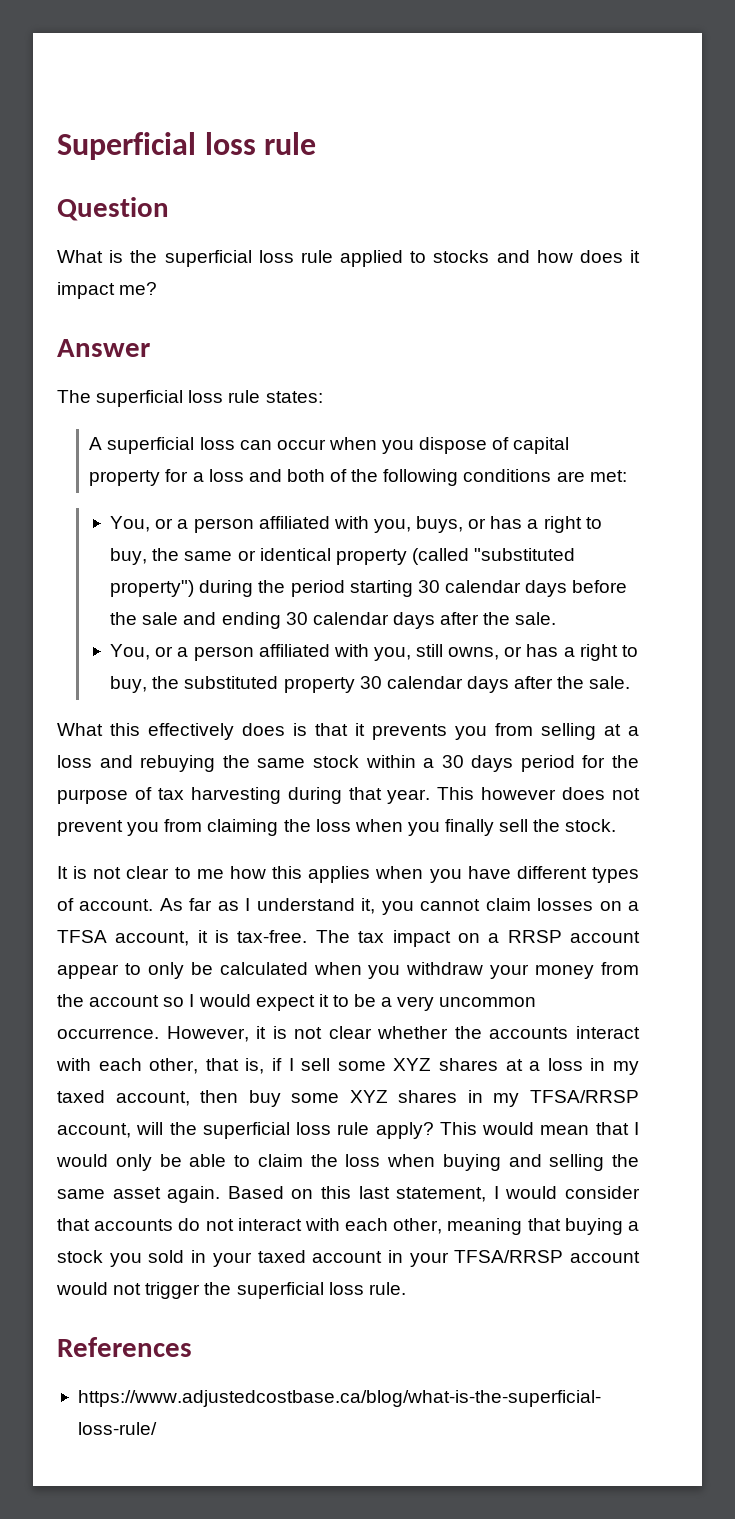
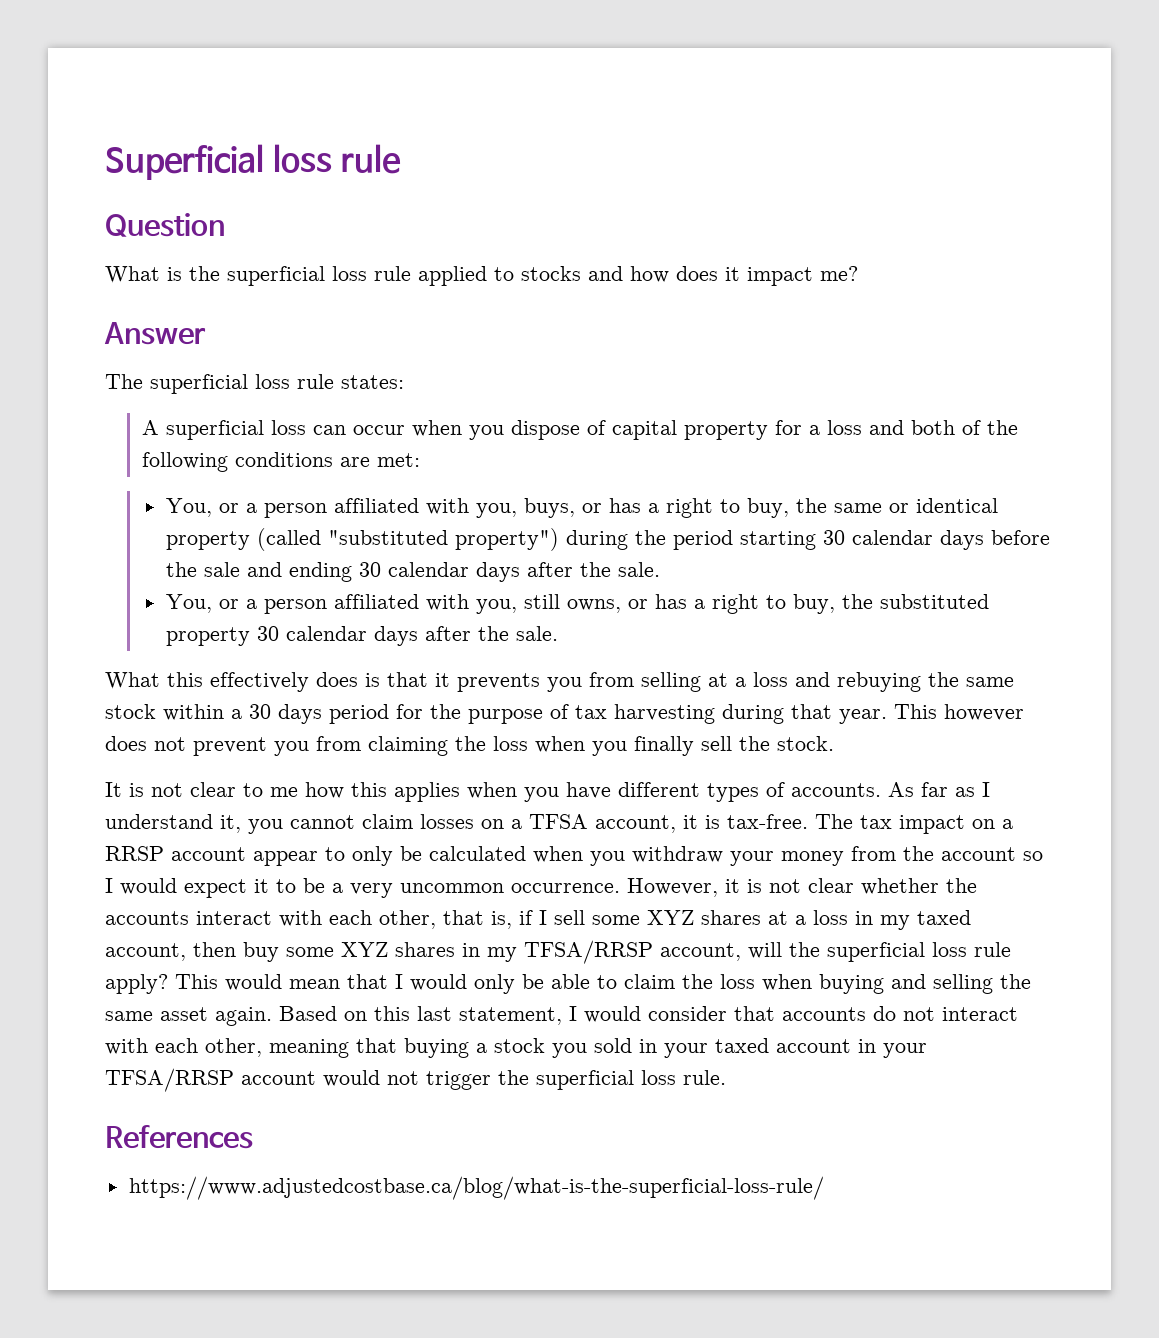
- It is not clear to me how this applies when you have different types of account.
+ It is not clear to me how this applies when you have different types of accounts.

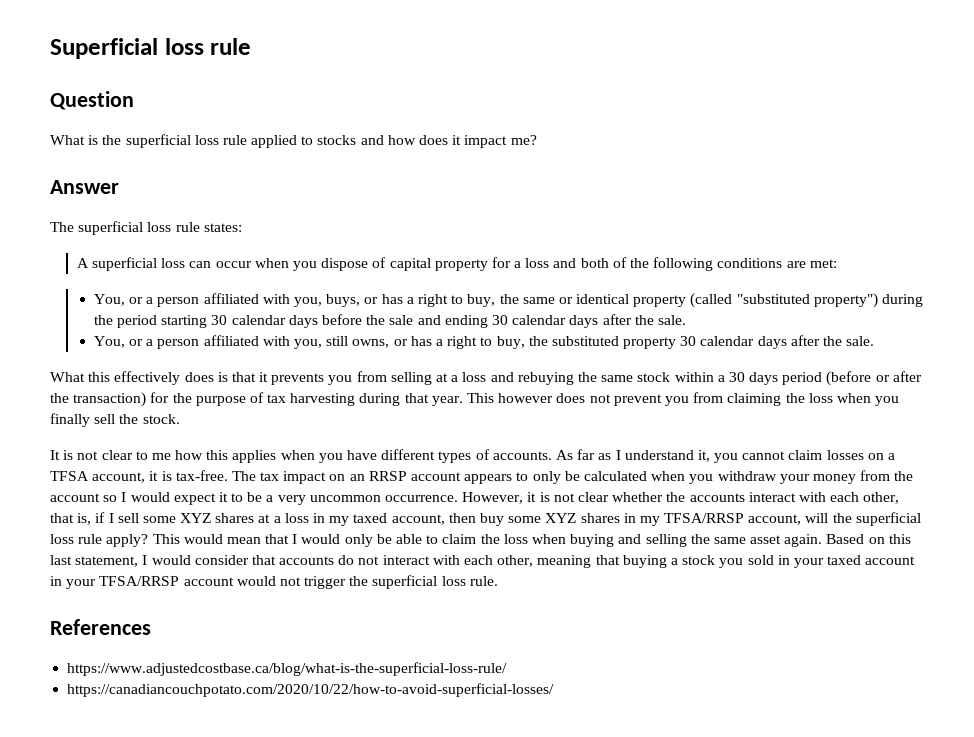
- What this effectively does is that it prevents you from selling at a loss and rebuying the same stock within a 30 days period for the purpose of tax harvesting during that year.
+ What this effectively does is that it prevents you from selling at a loss and rebuying the same stock within a 30 days period (before or after the transaction) for the purpose of tax harvesting during that year.
- The tax impact on a RRSP account appear to only be calculated when you withdraw your money from the account so I would expect it to be a very uncommon occurrence.
+ The tax impact on an RRSP account appears to only be calculated when you withdraw your money from the account so I would expect it to be a very uncommon occurrence.
+ https://canadiancouchpotato.com/2020/10/22/how-to-avoid-superficial-losses/

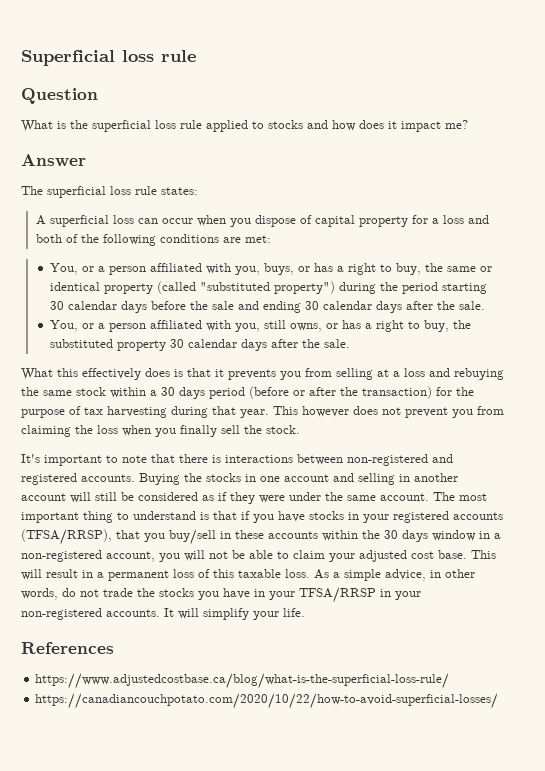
- It is not clear to me how this applies when you have different types of accounts. As far as I understand it, you cannot claim losses on a TFSA account, it is tax-free. The tax impact on an RRSP account appears to only be calculated when you withdraw your money from the account so I would expect it to be a very uncommon occurrence. However, it is not clear whether the accounts interact with each other, that is, if I sell some XYZ shares at a loss in my taxed account, then buy some XYZ shares in my TFSA/RRSP account, will the superficial loss rule apply? This would mean that I would only be able to claim the loss when buying and selling the same asset again. Based on this last statement, I would consider that accounts do not interact with each other, meaning that buying a stock you sold in your taxed account in your TFSA/RRSP account would not trigger the superficial loss rule.
+ It's important to note that there is interactions between non-registered and registered accounts. Buying the stocks in one account and selling in another account will still be considered as if they were under the same account. The most important thing to understand is that if you have stocks in your registered accounts (TFSA/RRSP), that you buy/sell in these accounts within the 30 days window in a non-registered account, you will not be able to claim your adjusted cost base. This will result in a permanent loss of this taxable loss. As a simple advice, in other words, do not trade the stocks you have in your TFSA/RRSP in your non-registered accounts. It will simplify your life.

